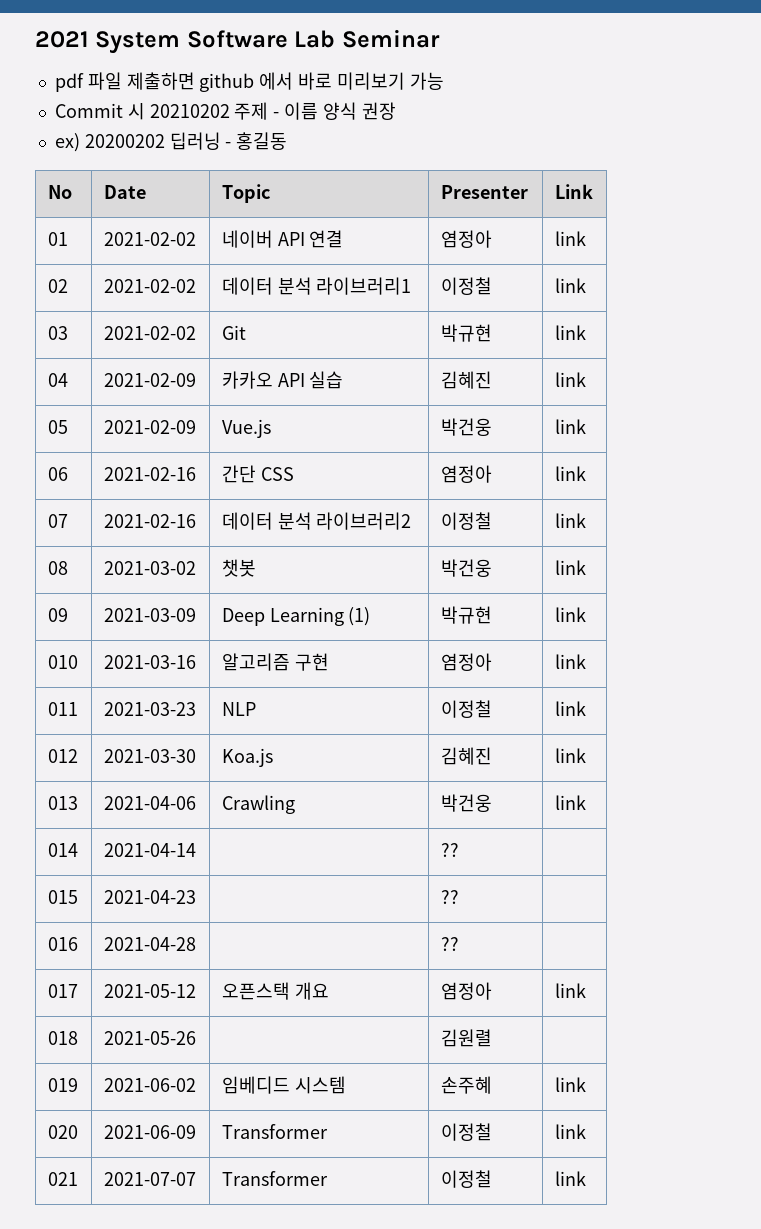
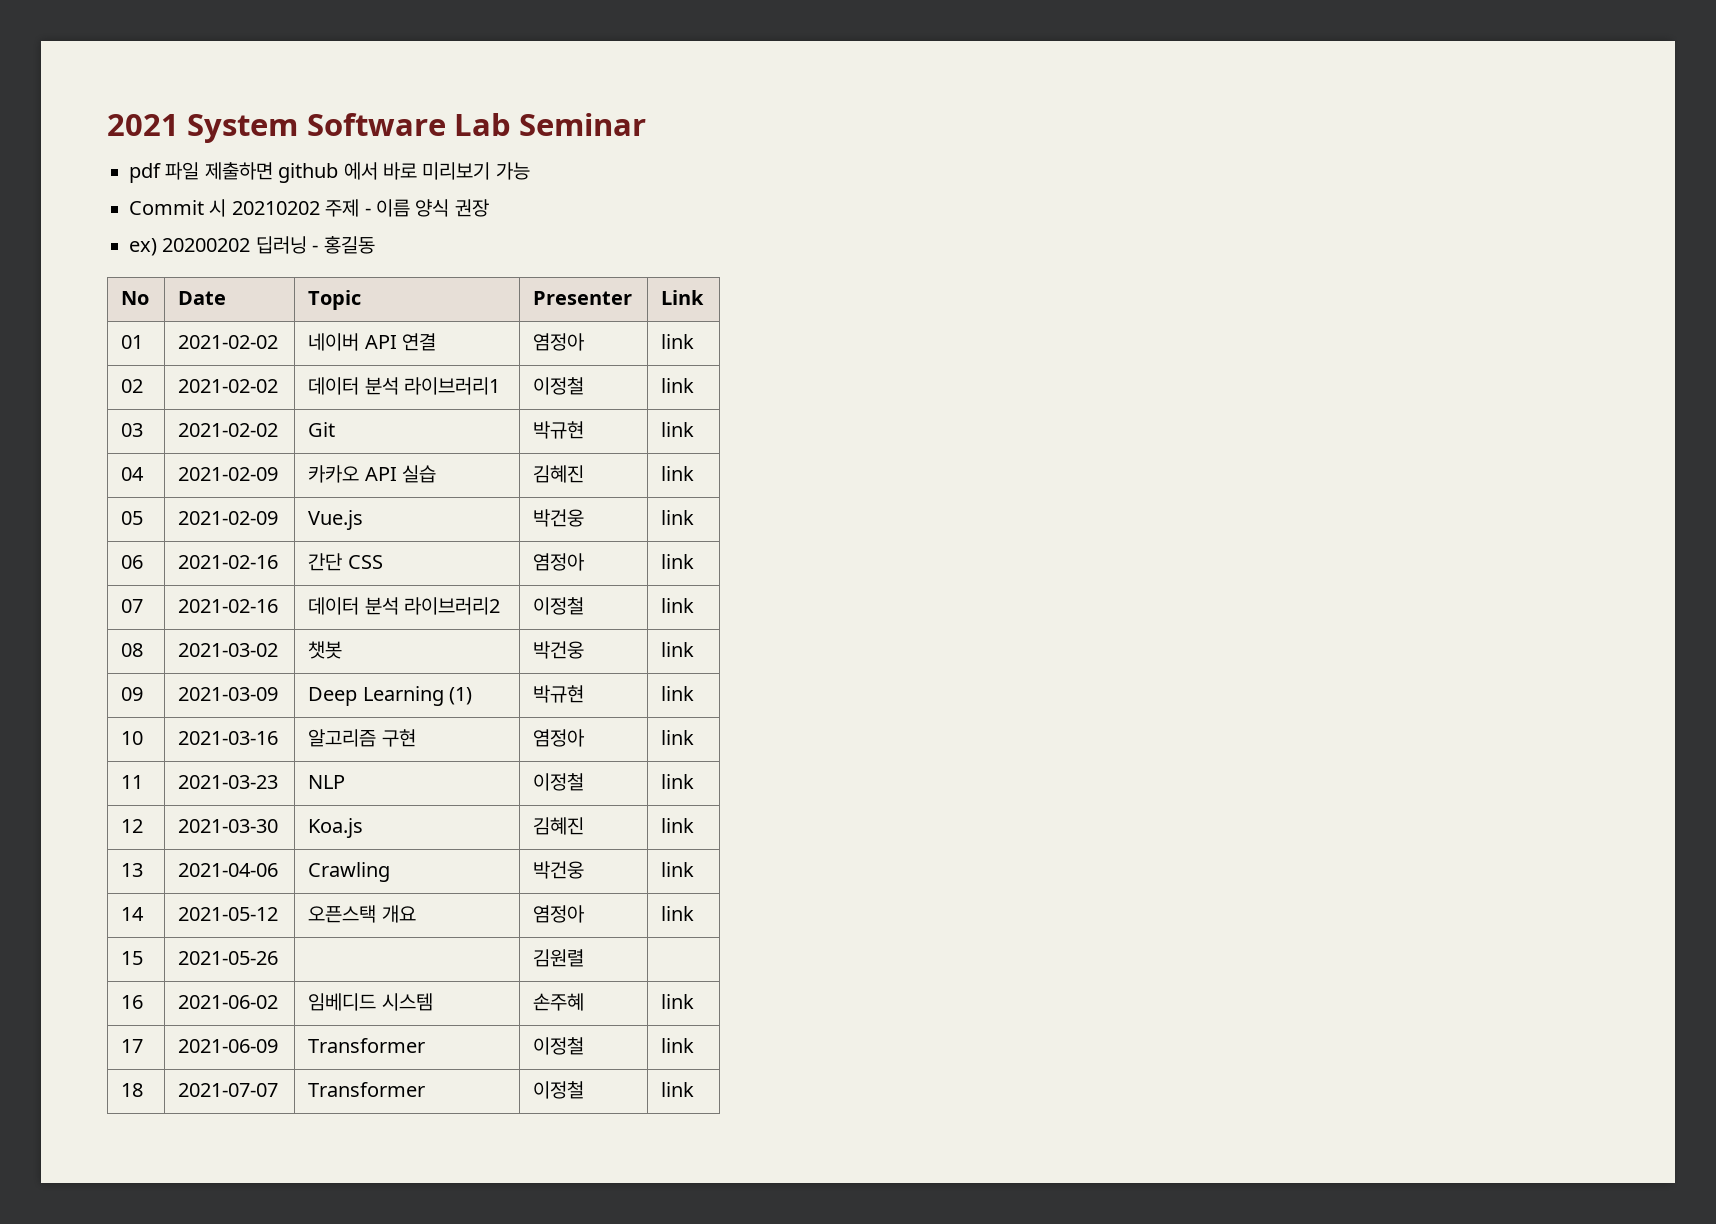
- 010 | 2021-03-16 | 알고리즘 구현 | 염정아 | link
+ 10 | 2021-03-16 | 알고리즘 구현 | 염정아 | link
- 011 | 2021-03-23 | NLP | 이정철 | link
+ 11 | 2021-03-23 | NLP | 이정철 | link
- 012 | 2021-03-30 | Koa.js | 김혜진 | link
+ 12 | 2021-03-30 | Koa.js | 김혜진 | link
- 013 | 2021-04-06 | Crawling | 박건웅 | link
+ 13 | 2021-04-06 | Crawling | 박건웅 | link
- 014 | 2021-04-14 | | ?? |
- 015 | 2021-04-23 | | ?? |
- 016 | 2021-04-28 | | ?? |
- 017 | 2021-05-12 | 오픈스택 개요 | 염정아 | link
+ 14 | 2021-05-12 | 오픈스택 개요 | 염정아 | link
- 018 | 2021-05-26 | | 김원렬 |
+ 15 | 2021-05-26 | | 김원렬 |
- 019 | 2021-06-02 | 임베디드 시스템 | 손주혜 | link
+ 16 | 2021-06-02 | 임베디드 시스템 | 손주혜 | link
- 020 | 2021-06-09 | Transformer | 이정철 | link
+ 17 | 2021-06-09 | Transformer | 이정철 | link
- 021 | 2021-07-07 | Transformer | 이정철 | link
+ 18 | 2021-07-07 | Transformer | 이정철 | link

